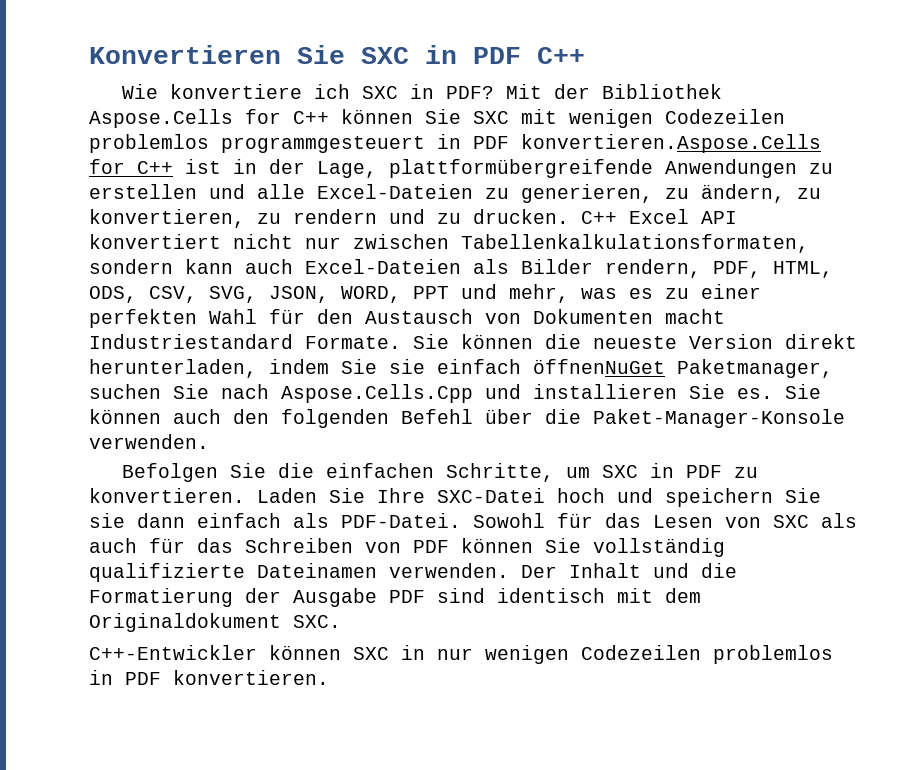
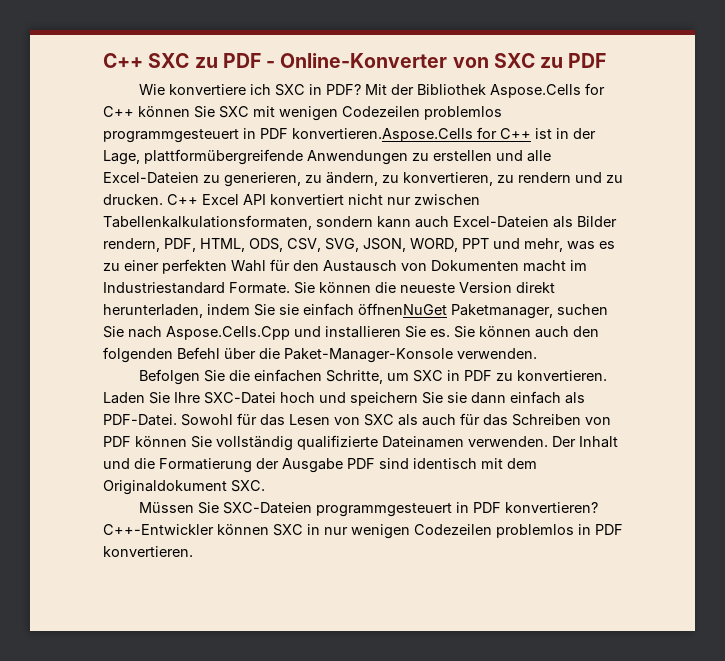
- Konvertieren Sie SXC in PDF C++
+ C++ SXC zu PDF - Online-Konverter von SXC zu PDF
- C++ Excel API konvertiert nicht nur zwischen Tabellenkalkulationsformaten, sondern kann auch Excel-Dateien als Bilder rendern, PDF, HTML, ODS, CSV, SVG, JSON, WORD, PPT und mehr, was es zu einer perfekten Wahl für den Austausch von Dokumenten macht Industriestandard Formate.
+ C++ Excel API konvertiert nicht nur zwischen Tabellenkalkulationsformaten, sondern kann auch Excel-Dateien als Bilder rendern, PDF, HTML, ODS, CSV, SVG, JSON, WORD, PPT und mehr, was es zu einer perfekten Wahl für den Austausch von Dokumenten macht im Industriestandard Formate.
+ Müssen Sie SXC-Dateien programmgesteuert in PDF konvertieren?

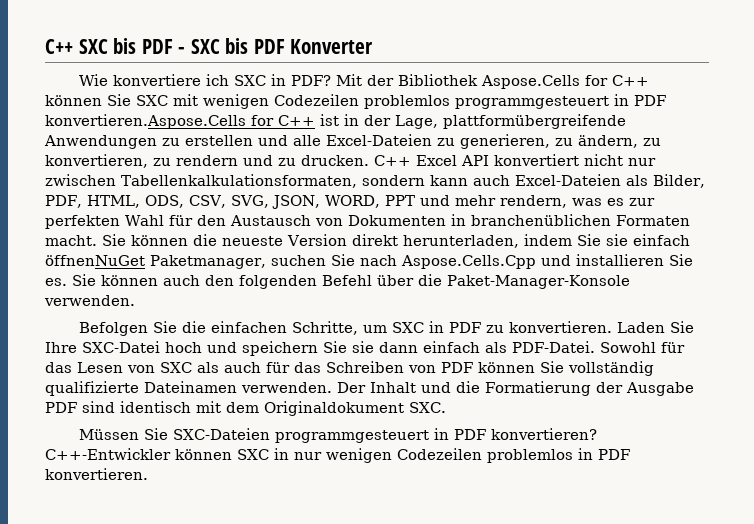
- C++ SXC zu PDF - Online-Konverter von SXC zu PDF
+ C++ SXC bis PDF - SXC bis PDF Konverter
- C++ Excel API konvertiert nicht nur zwischen Tabellenkalkulationsformaten, sondern kann auch Excel-Dateien als Bilder rendern, PDF, HTML, ODS, CSV, SVG, JSON, WORD, PPT und mehr, was es zu einer perfekten Wahl für den Austausch von Dokumenten macht im Industriestandard Formate.
+ C++ Excel API konvertiert nicht nur zwischen Tabellenkalkulationsformaten, sondern kann auch Excel-Dateien als Bilder, PDF, HTML, ODS, CSV, SVG, JSON, WORD, PPT und mehr rendern, was es zur perfekten Wahl für den Austausch von Dokumenten in branchenüblichen Formaten macht.

